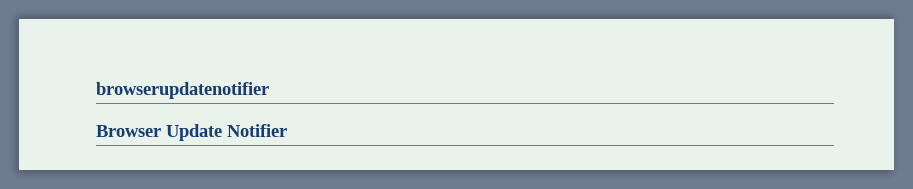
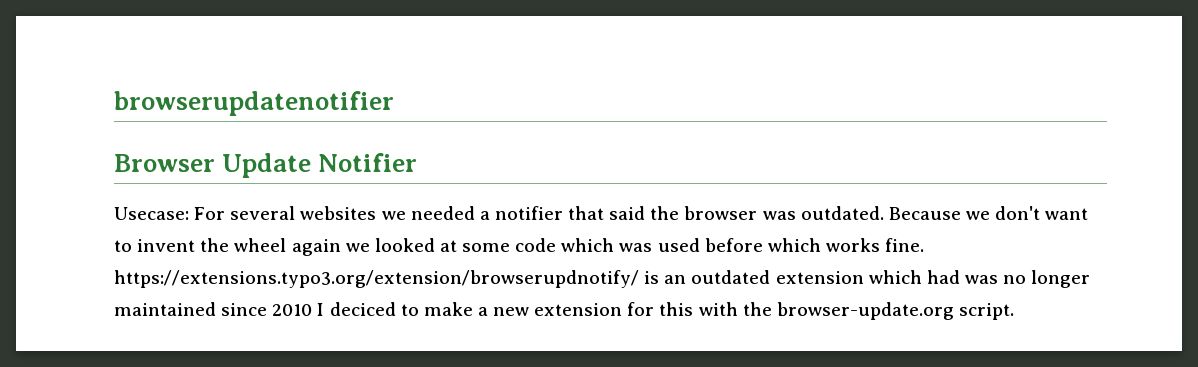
+ Usecase: For several websites we needed a notifier that said the browser was outdated. Because we don't want to invent the wheel again we looked at some code which was used before which works fine. https://extensions.typo3.org/extension/browserupdnotify/ is an outdated extension which had was no longer maintained since 2010 I deciced to make a new extension for this with the browser-update.org script.

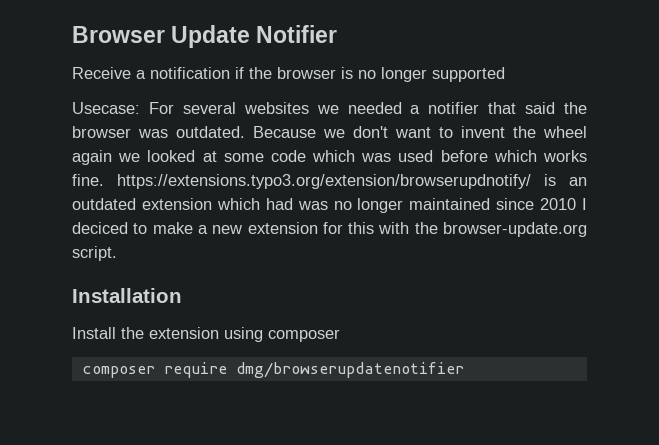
- browserupdatenotifier
+ Receive a notification if the browser is no longer supported
+ Installation
+ Install the extension using composer
+ composer require dmg/browserupdatenotifier

